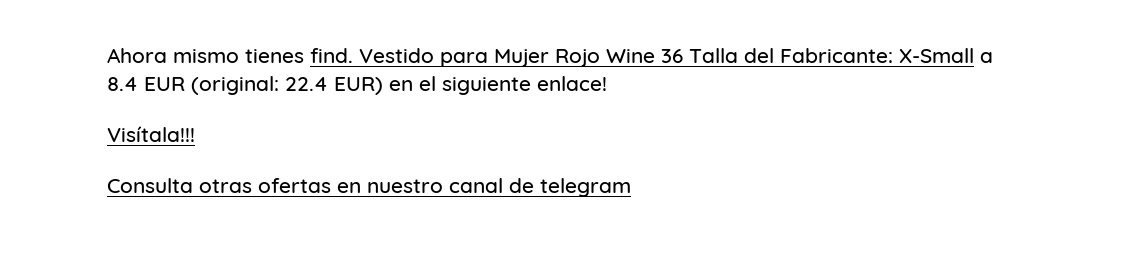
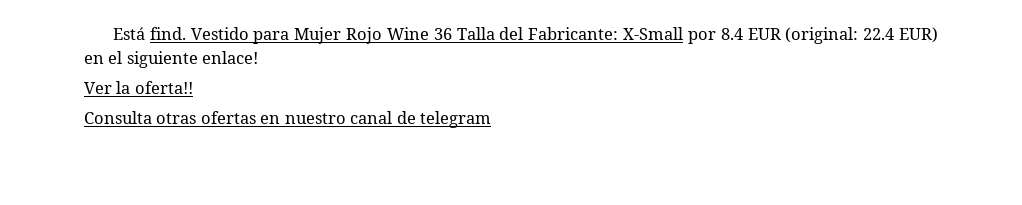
- Ahora mismo tienes find.
+ Está find.
- Vestido para Mujer Rojo Wine 36 Talla del Fabricante: X-Small a 8.4 EUR (original: 22.4 EUR) en el siguiente enlace!
+ Vestido para Mujer Rojo Wine 36 Talla del Fabricante: X-Small por 8.4 EUR (original: 22.4 EUR) en el siguiente enlace!
- Visítala!!!
+ Ver la oferta!!

